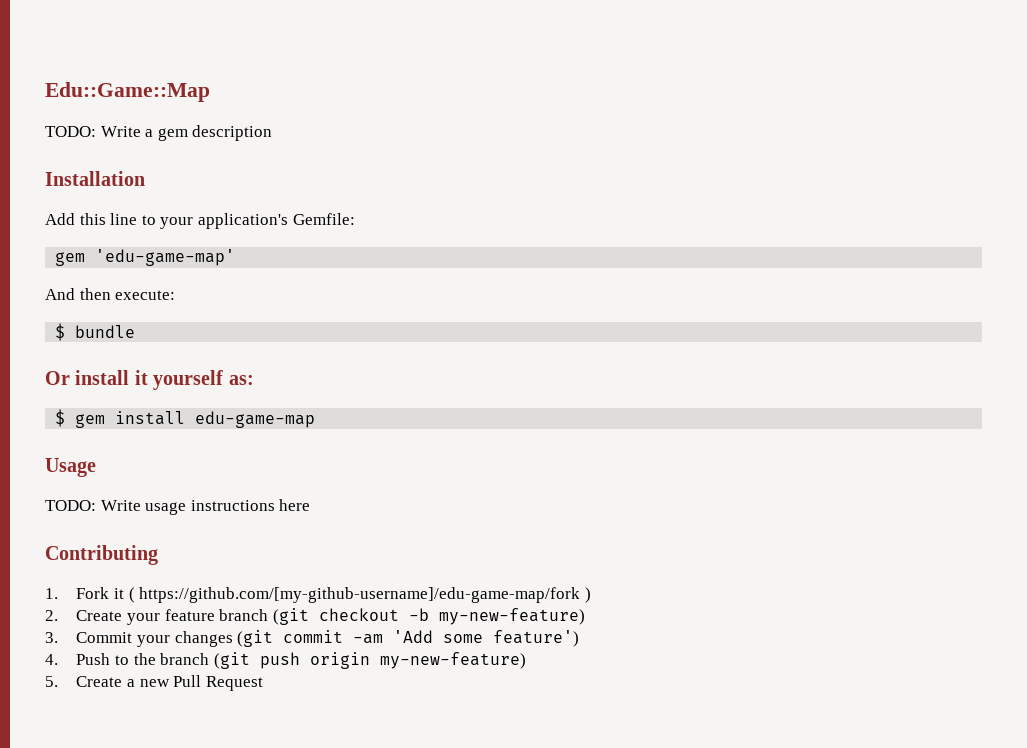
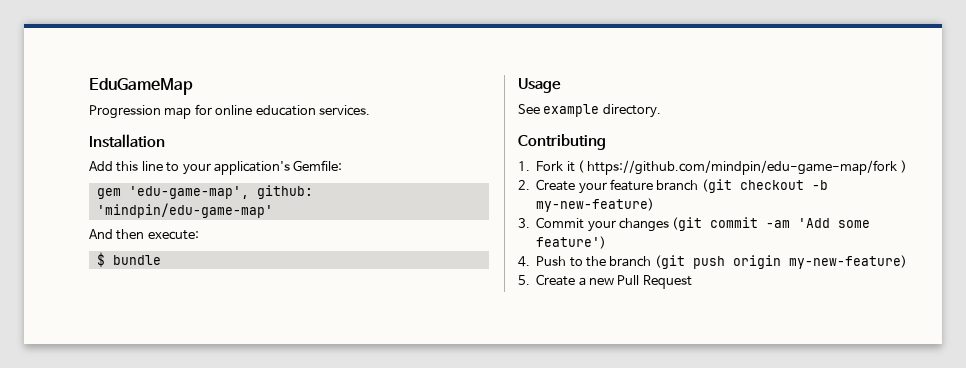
- Edu::Game::Map
- TODO: Write a gem description
+ EduGameMap
+ Progression map for online education services.
- gem 'edu-game-map'
+ gem 'edu-game-map', github: 'mindpin/edu-game-map'
- Or install it yourself as:
- $ gem install edu-game-map
  Usage
- TODO: Write usage instructions here
+ See example directory.
- 1. Fork it ( https://github.com/[my-github-username]/edu-game-map/fork )
+ 1. Fork it ( https://github.com/mindpin/edu-game-map/fork )

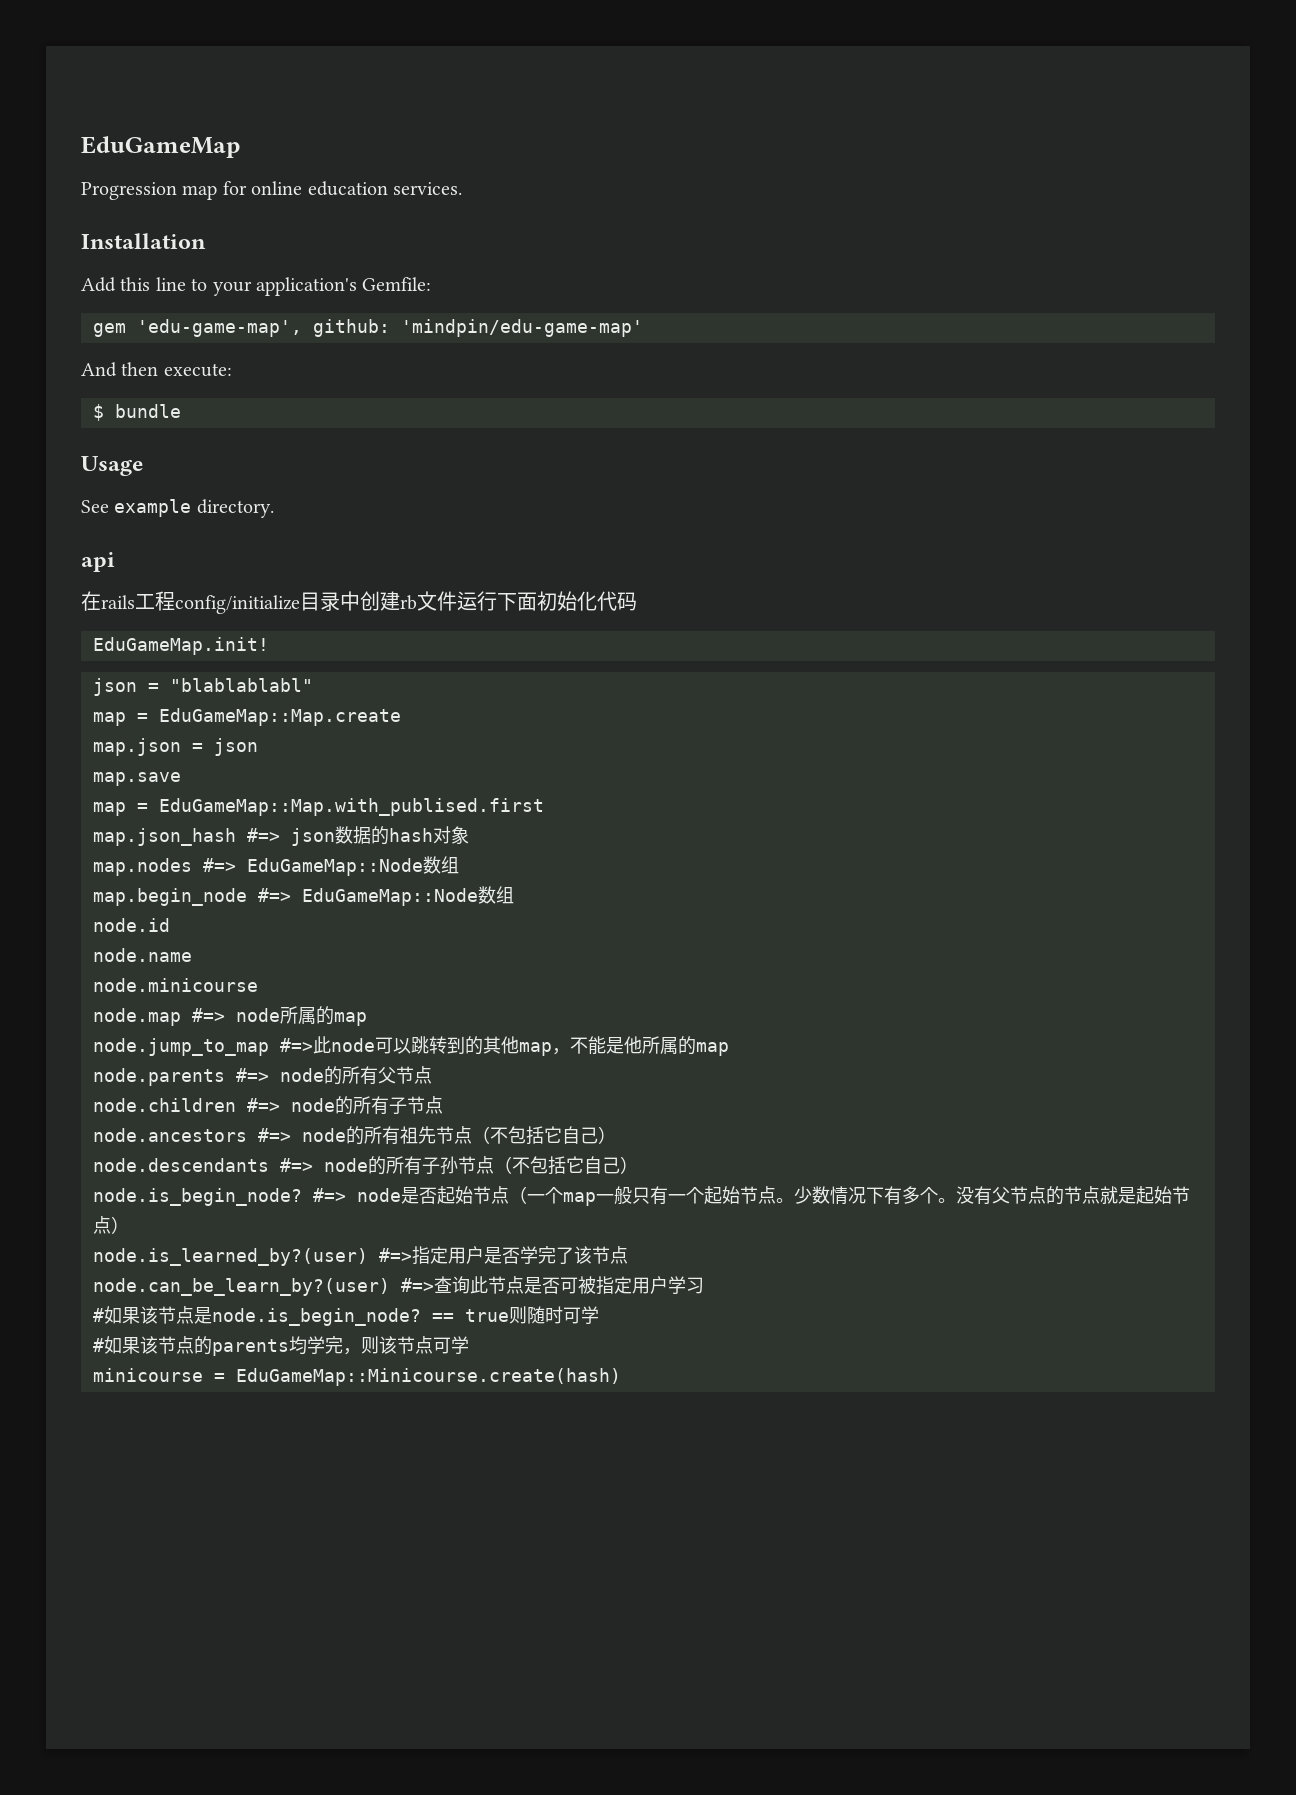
- Contributing
- 1. Fork it ( https://github.com/mindpin/edu-game-map/fork )
- 2. Create your feature branch (git checkout -b my-new-feature)
- 3. Commit your changes (git commit -am 'Add some feature')
- 4. Push to the branch (git push origin my-new-feature)
- 5. Create a new Pull Request
+ api
+ 在rails工程config/initialize目录中创建rb文件运行下面初始化代码
+ EduGameMap.init!
+ json = "blablablabl"
+ map = EduGameMap::Map.create
+ map.json = json
+ map.save
+ map = EduGameMap::Map.with_publised.first
+ map.json_hash #=> json数据的hash对象
+ map.nodes #=> EduGameMap::Node数组
+ map.begin_node #=> EduGameMap::Node数组
+ node.id
+ node.name
+ node.minicourse
+ node.map #=> node所属的map
+ node.jump_to_map #=>此node可以跳转到的其他map，不能是他所属的map
+ node.parents #=> node的所有父节点
+ node.children #=> node的所有子节点
+ node.ancestors #=> node的所有祖先节点（不包括它自己）
+ node.descendants #=> node的所有子孙节点（不包括它自己）
+ node.is_begin_node? #=> node是否起始节点（一个map一般只有一个起始节点。少数情况下有多个。没有父节点的节点就是起始节点）
+ node.is_learned_by?(user) #=>指定用户是否学完了该节点
+ node.can_be_learn_by?(user) #=>查询此节点是否可被指定用户学习
+ #如果该节点是node.is_begin_node? == true则随时可学
+ #如果该节点的parents均学完，则该节点可学
+ minicourse = EduGameMap::Minicourse.create(hash)

